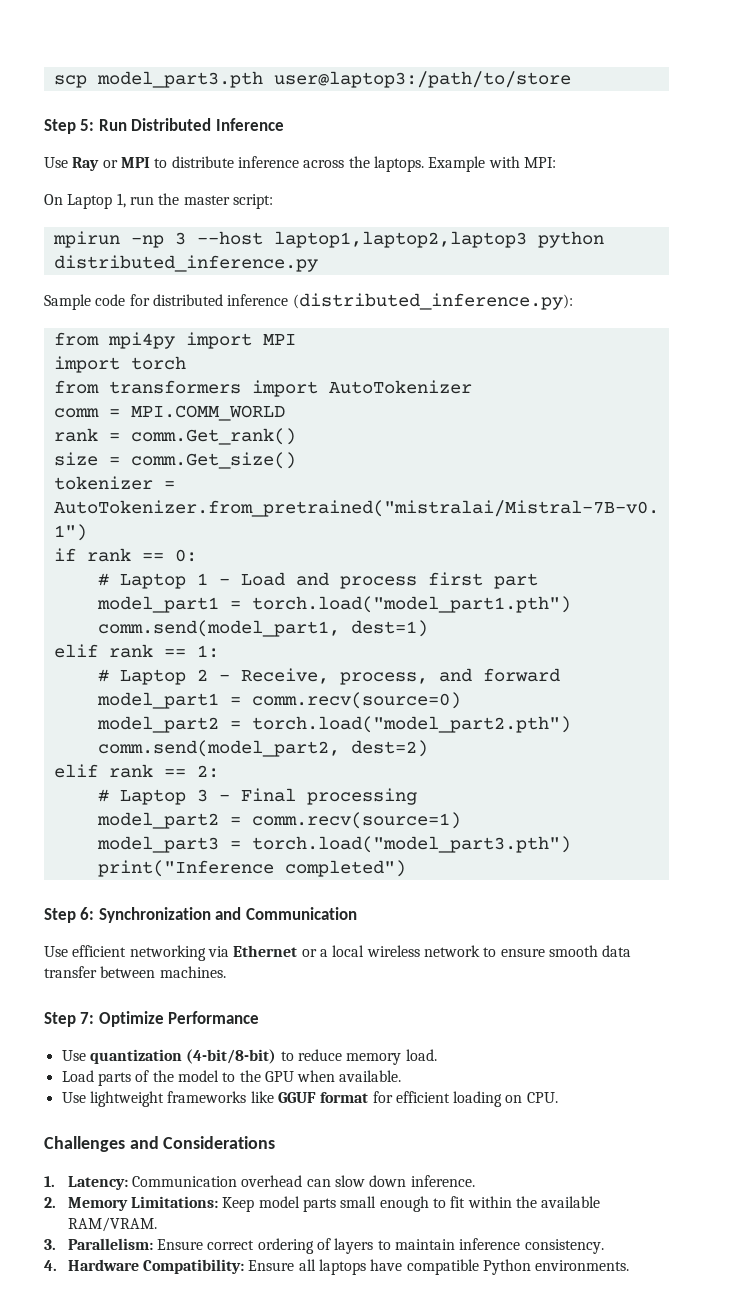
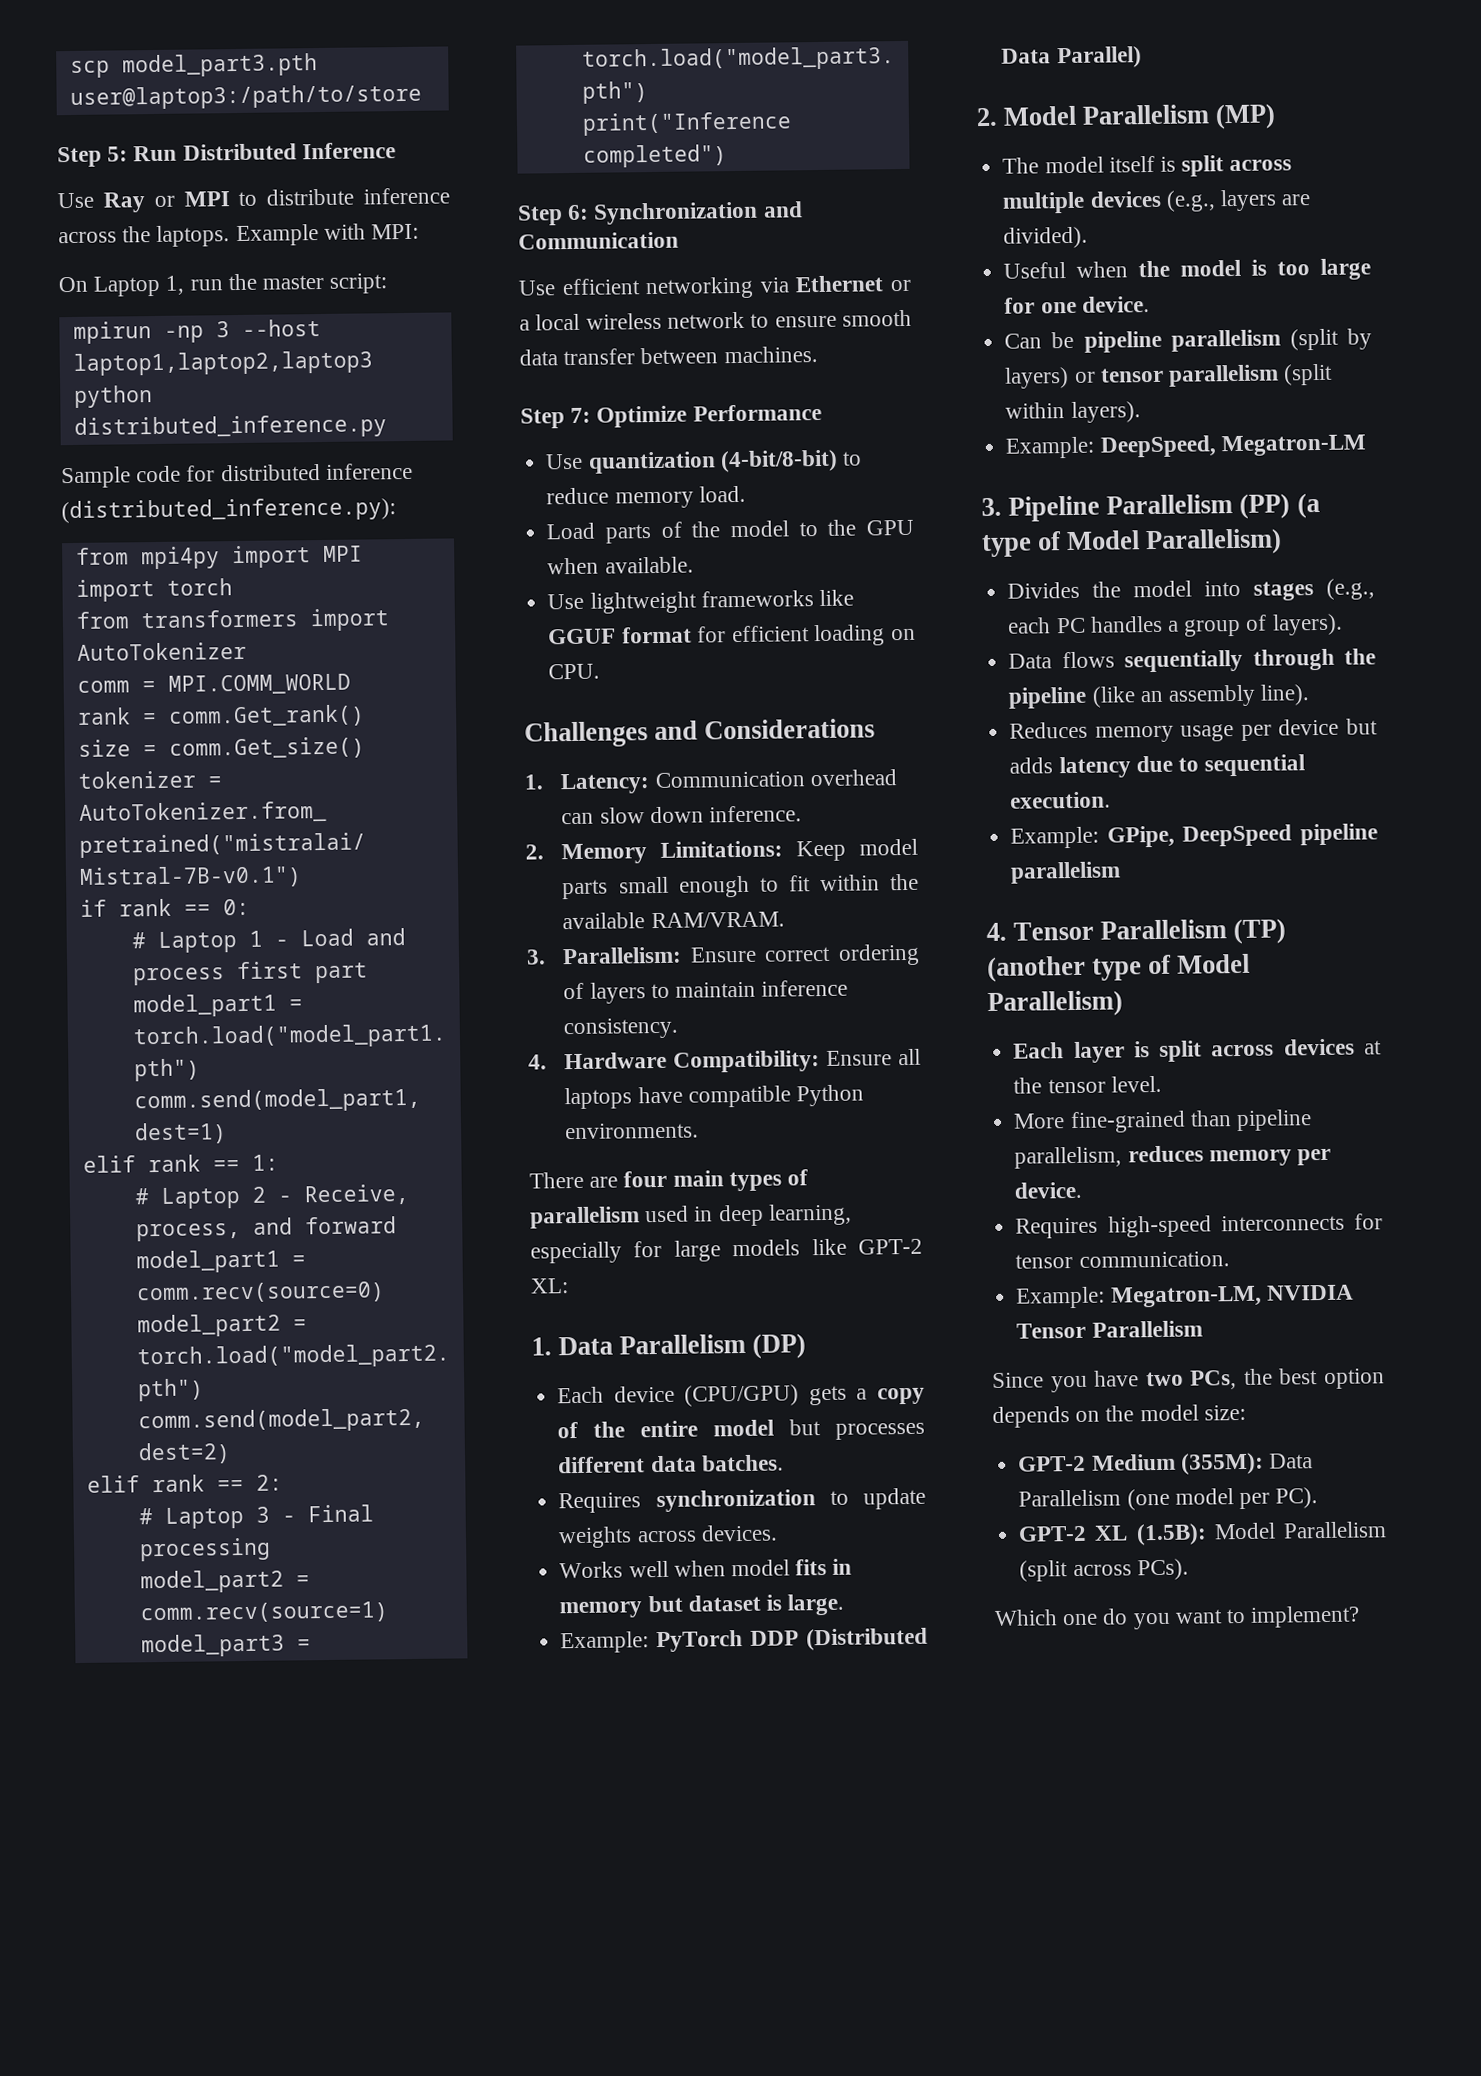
+ There are four main types of parallelism used in deep learning, especially for large models like GPT-2 XL:
+ 1. Data Parallelism (DP)
+ Each device (CPU/GPU) gets a copy of the entire model but processes different data batches.
+ Requires synchronization to update weights across devices.
+ Works well when model fits in memory but dataset is large.
+ Example: PyTorch DDP (Distributed Data Parallel)
+ 2. Model Parallelism (MP)
+ The model itself is split across multiple devices (e.g., layers are divided).
+ Useful when the model is too large for one device.
+ Can be pipeline parallelism (split by layers) or tensor parallelism (split within layers).
+ Example: DeepSpeed, Megatron-LM
+ 3. Pipeline Parallelism (PP) (a type of Model Parallelism)
+ Divides the model into stages (e.g., each PC handles a group of layers).
+ Data flows sequentially through the pipeline (like an assembly line).
+ Reduces memory usage per device but adds latency due to sequential execution.
+ Example: GPipe, DeepSpeed pipeline parallelism
+ 4. Tensor Parallelism (TP) (another type of Model Parallelism)
+ Each layer is split across devices at the tensor level.
+ More fine-grained than pipeline parallelism, reduces memory per device.
+ Requires high-speed interconnects for tensor communication.
+ Example: Megatron-LM, NVIDIA Tensor Parallelism
+ Since you have two PCs, the best option depends on the model size:
+ GPT-2 Medium (355M): Data Parallelism (one model per PC).
+ GPT-2 XL (1.5B): Model Parallelism (split across PCs).
+ Which one do you want to implement?

